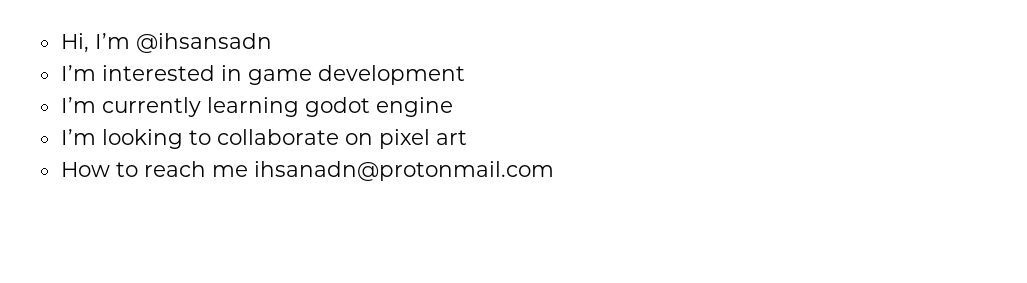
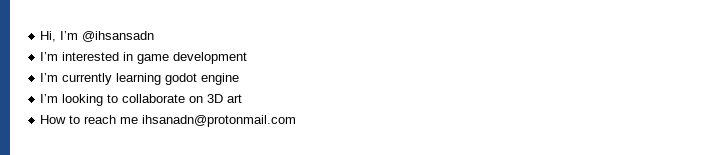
- I’m looking to collaborate on pixel art
+ I’m looking to collaborate on 3D art

